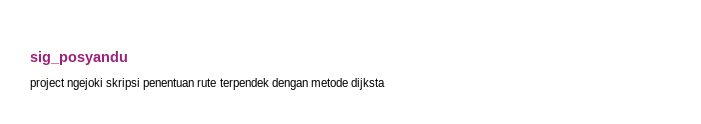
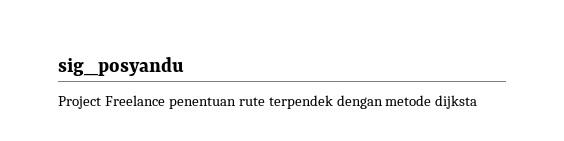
- project ngejoki skripsi penentuan rute terpendek dengan metode dijksta
+ Project Freelance penentuan rute terpendek dengan metode dijksta

